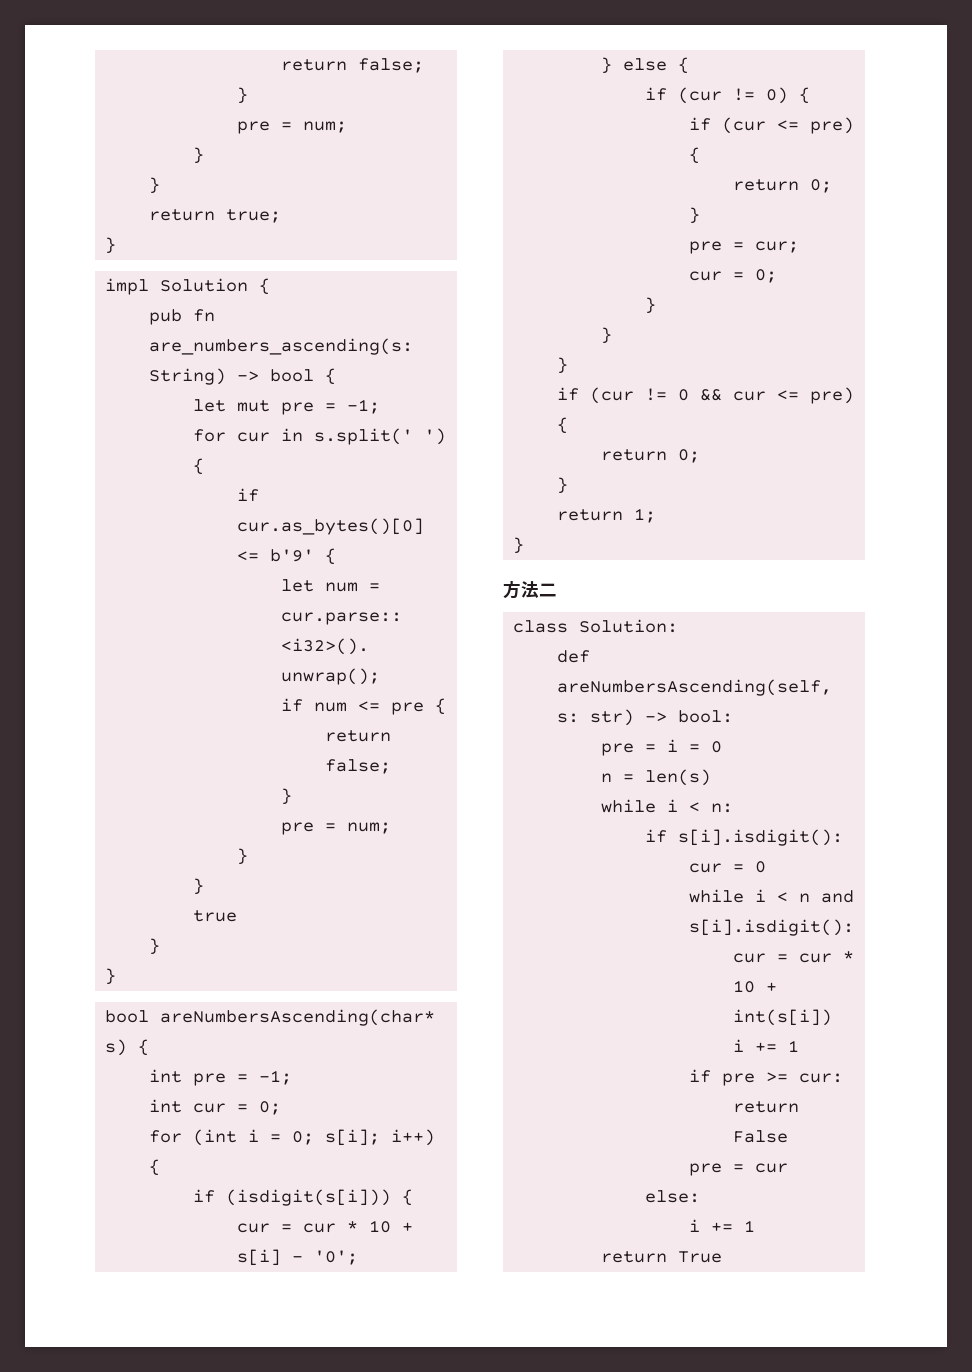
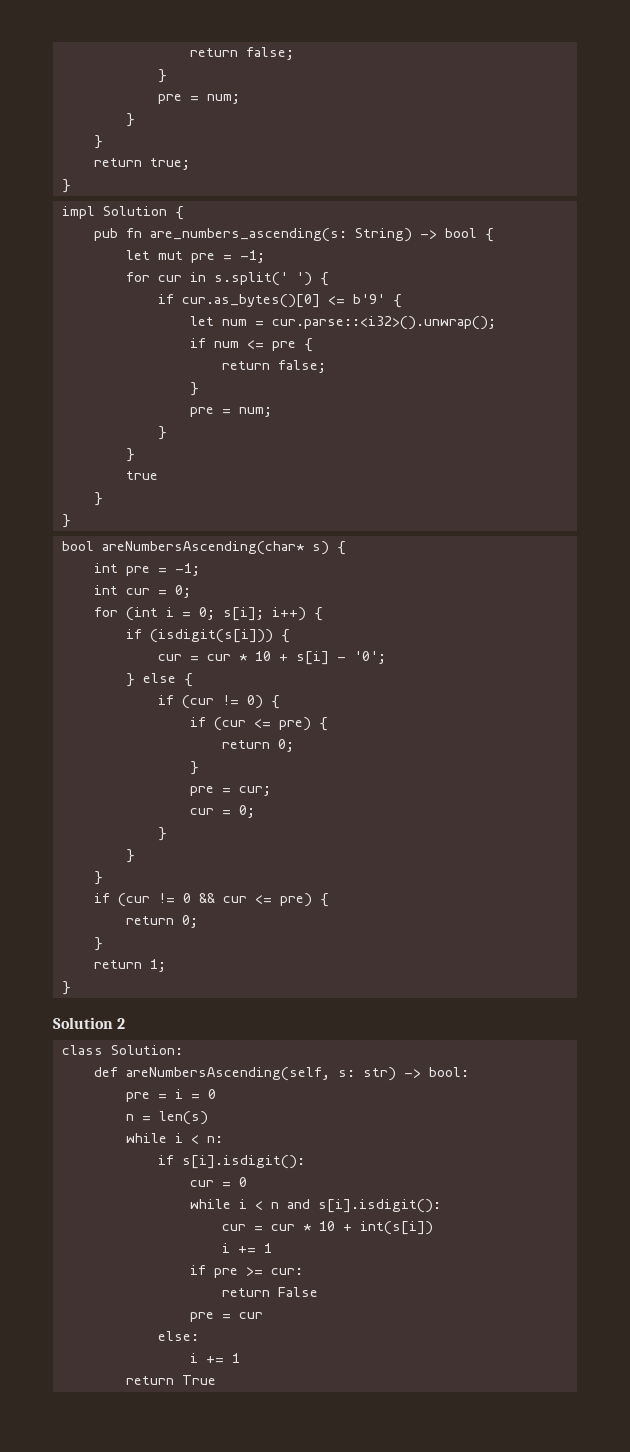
- 方法二
+ Solution 2

